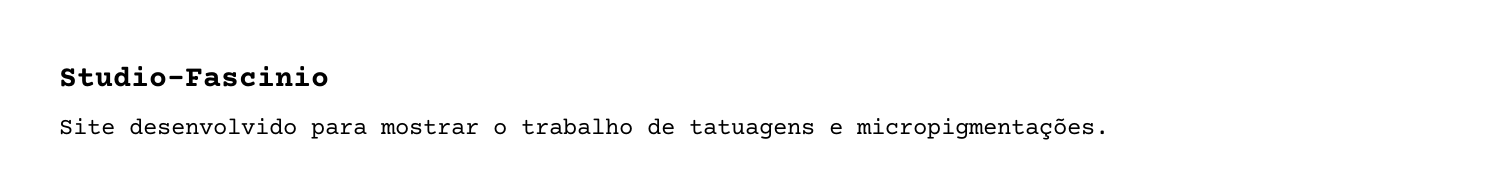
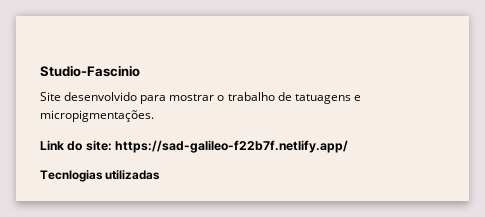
+ Link do site: https://sad-galileo-f22b7f.netlify.app/
+ Tecnlogias utilizadas

